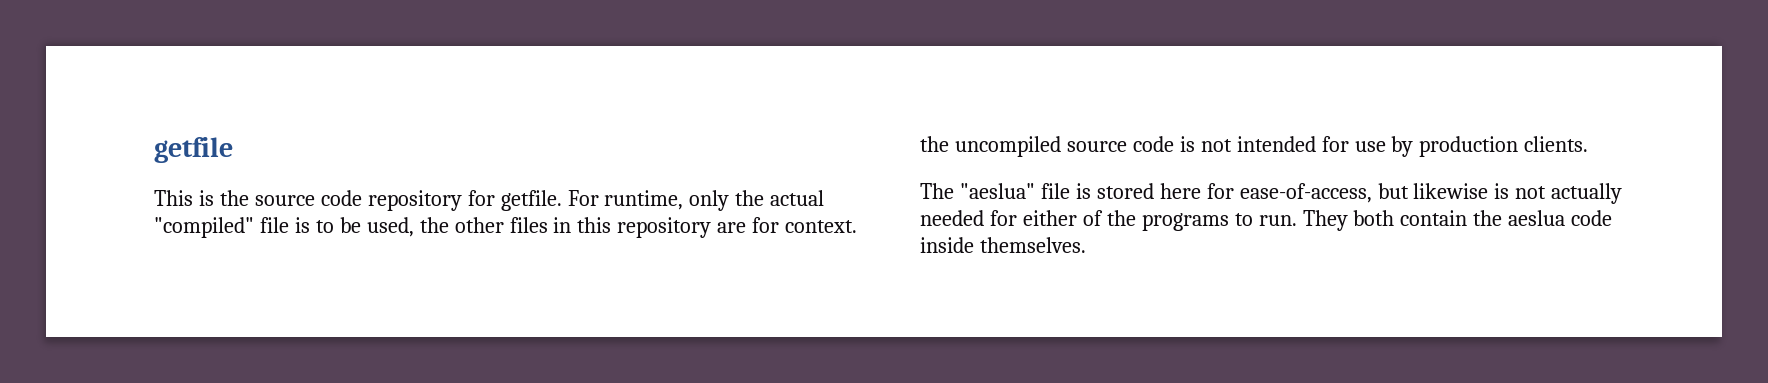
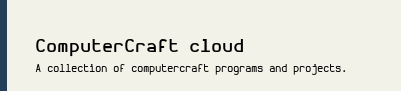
- getfile
- This is the source code repository for getfile. For runtime, only the actual "compiled" file is to be used, the other files in this repository are for context. the uncompiled source code is not intended for use by production clients.
- The "aeslua" file is stored here for ease-of-access, but likewise is not actually needed for either of the programs to run. They both contain the aeslua code inside themselves.
+ ComputerCraft cloud
+ A collection of computercraft programs and projects.

